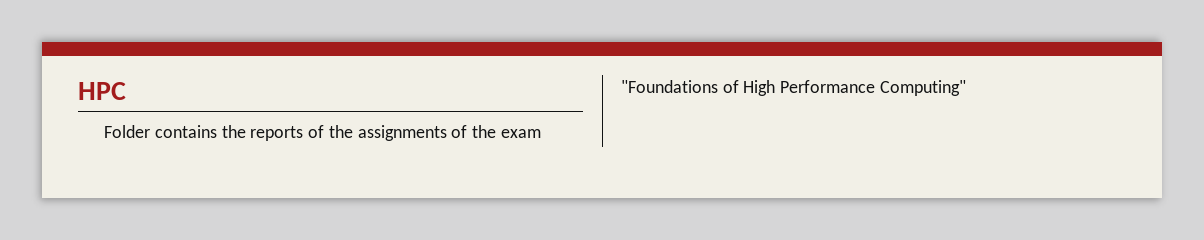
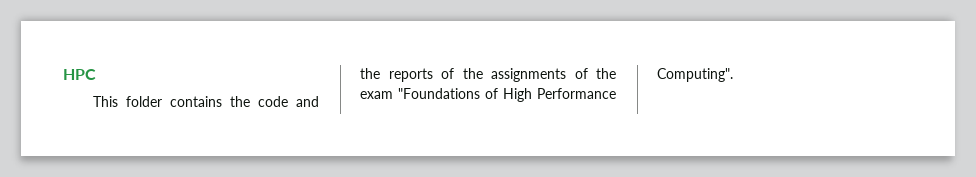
- Folder contains the reports of the assignments of the exam "Foundations of High Performance Computing"
+ This folder contains the code and the reports of the assignments of the exam "Foundations of High Performance Computing".

